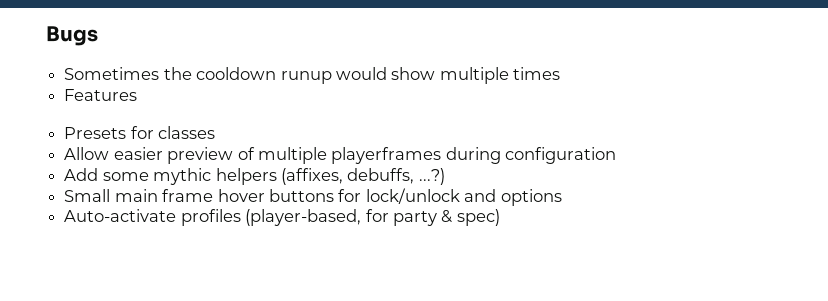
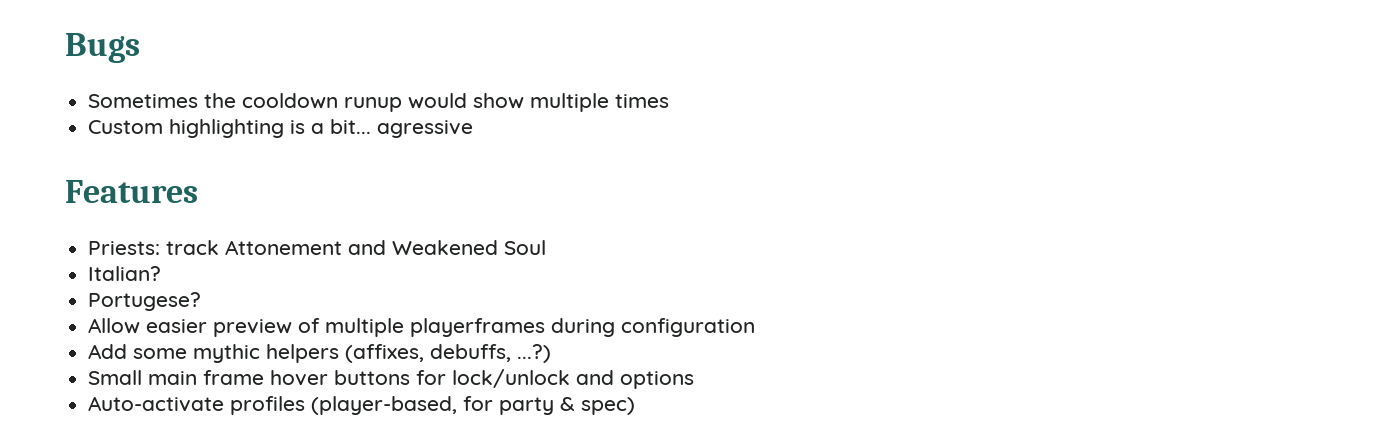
+ Custom highlighting is a bit... agressive
  Features
- Presets for classes
+ Priests: track Attonement and Weakened Soul
+ Italian?
+ Portugese?

